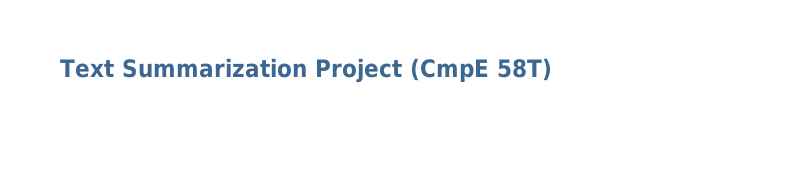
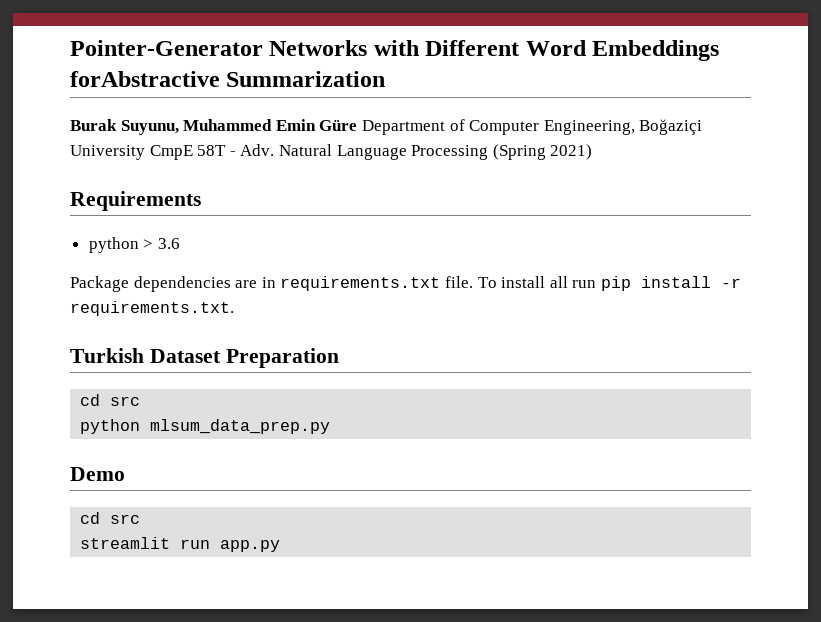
- Text Summarization Project (CmpE 58T)
+ Pointer-Generator Networks with Different Word Embeddings forAbstractive Summarization
+ Burak Suyunu, Muhammed Emin Güre Department of Computer Engineering, Boğaziçi University CmpE 58T - Adv. Natural Language Processing (Spring 2021)
+ Requirements
+ python > 3.6
+ Package dependencies are in requirements.txt file. To install all run pip install -r requirements.txt.
+ Turkish Dataset Preparation
+ cd src
+ python mlsum_data_prep.py
+ Demo
+ cd src
+ streamlit run app.py

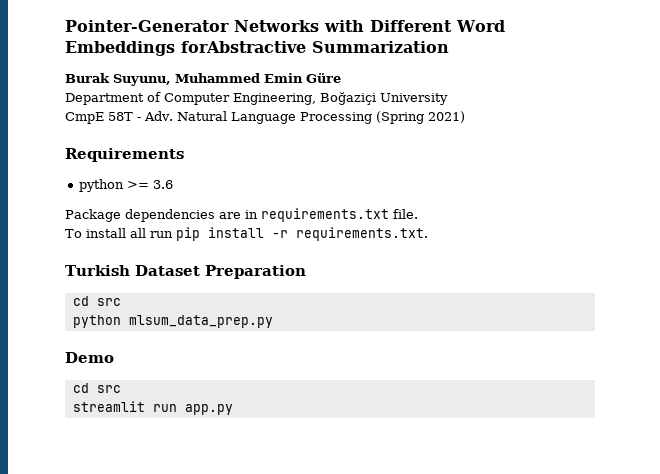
- Burak Suyunu, Muhammed Emin Güre Department of Computer Engineering, Boğaziçi University CmpE 58T - Adv. Natural Language Processing (Spring 2021)
+ Burak Suyunu, Muhammed Emin Güre
+ Department of Computer Engineering, Boğaziçi University
+ CmpE 58T - Adv. Natural Language Processing (Spring 2021)
- python > 3.6
+ python >= 3.6
- Package dependencies are in requirements.txt file. To install all run pip install -r requirements.txt.
+ Package dependencies are in requirements.txt file.
+ To install all run pip install -r requirements.txt.

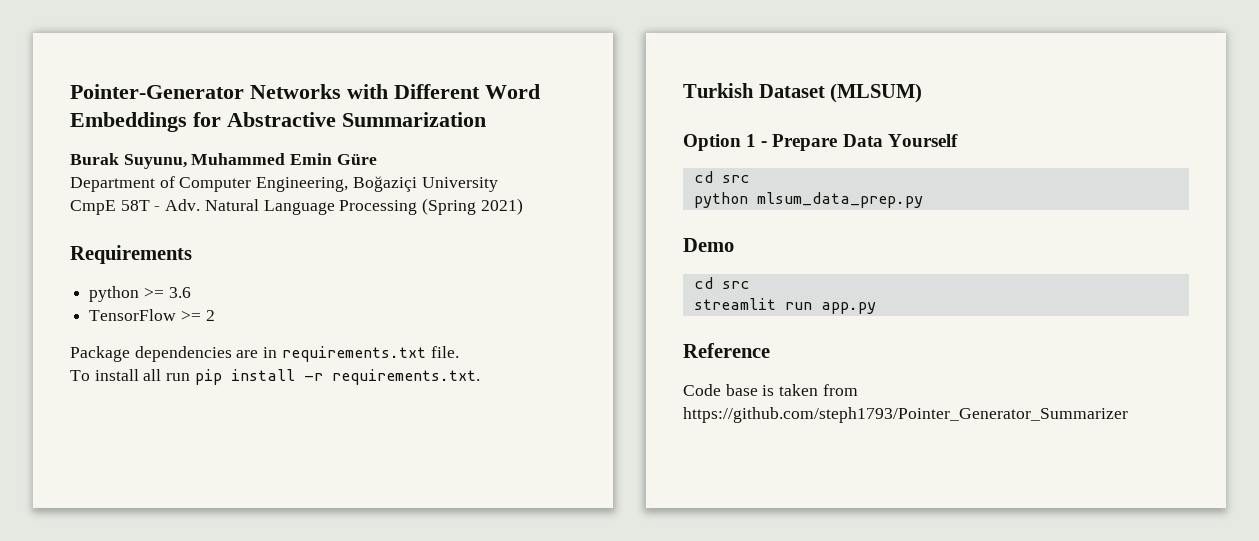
- Pointer-Generator Networks with Different Word Embeddings forAbstractive Summarization
+ Pointer-Generator Networks with Different Word Embeddings for Abstractive Summarization
+ TensorFlow >= 2
- Turkish Dataset Preparation
+ Turkish Dataset (MLSUM)
+ Option 1 - Prepare Data Yourself
+ Reference
+ Code base is taken from https://github.com/steph1793/Pointer_Generator_Summarizer

